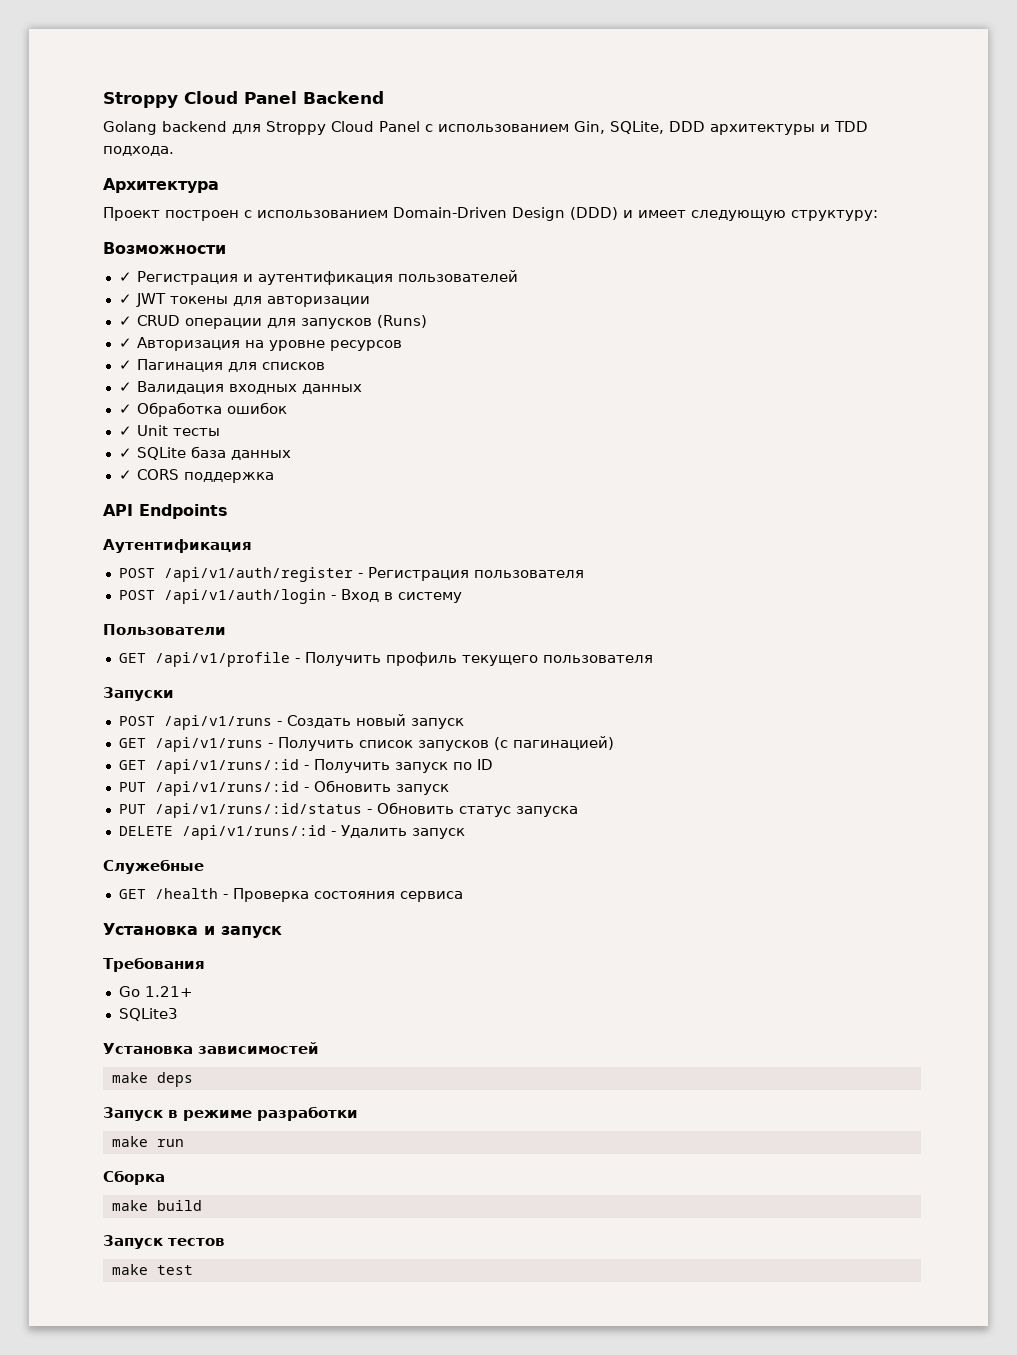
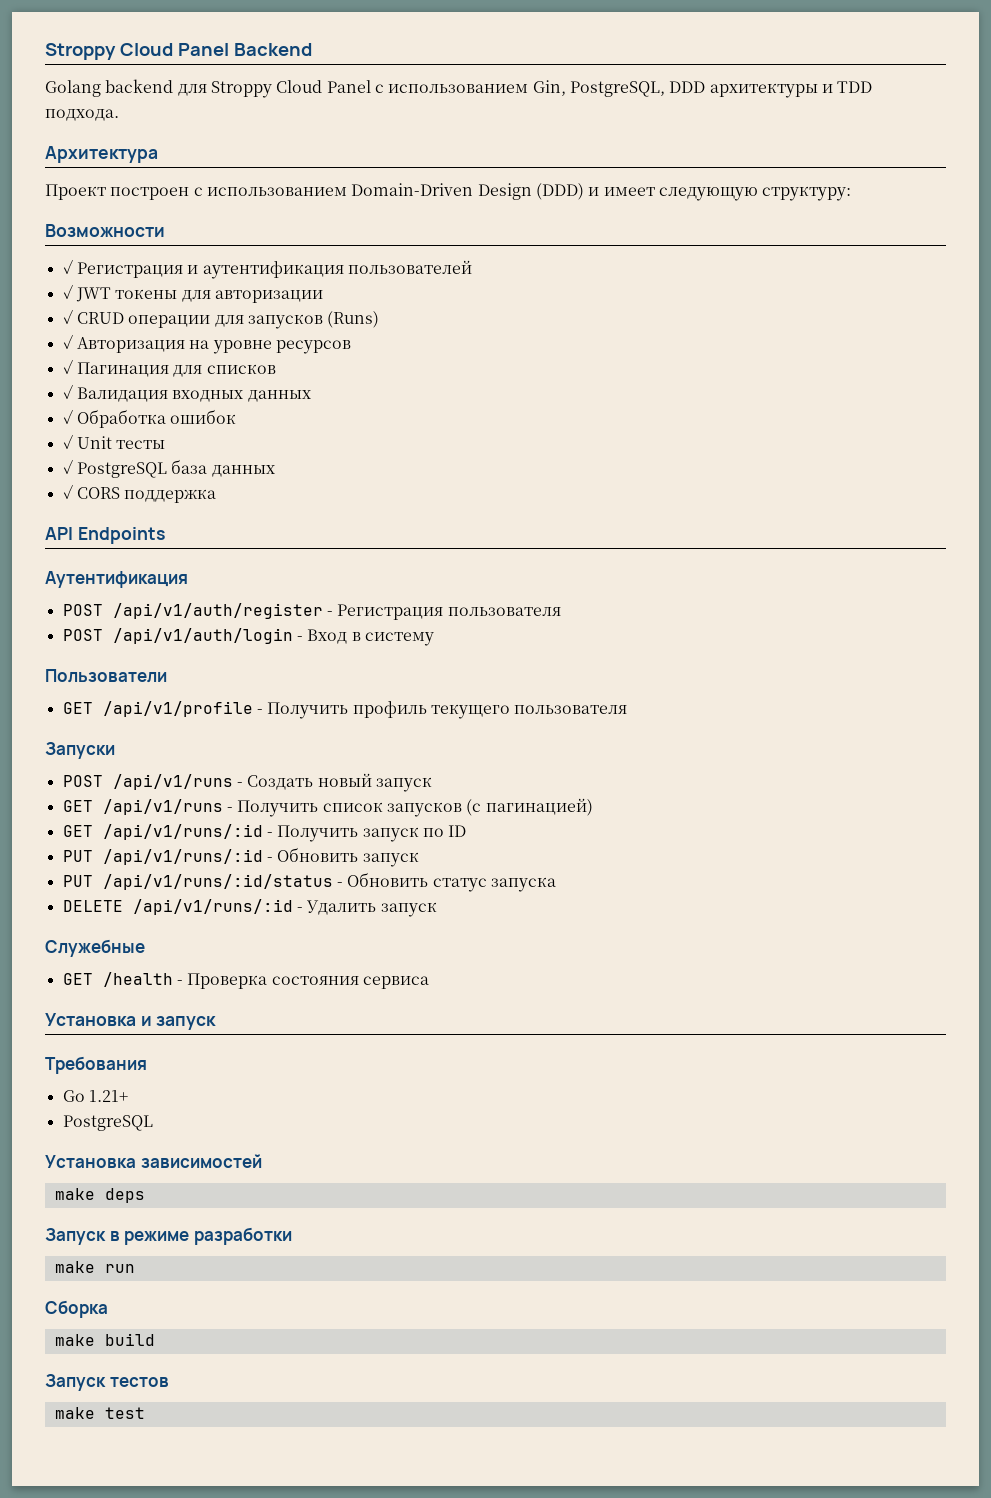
- Golang backend для Stroppy Cloud Panel с использованием Gin, SQLite, DDD архитектуры и TDD подхода.
+ Golang backend для Stroppy Cloud Panel с использованием Gin, PostgreSQL, DDD архитектуры и TDD подхода.
- ✓ SQLite база данных
+ ✓ PostgreSQL база данных
  Go 1.21+
- SQLite3
+ PostgreSQL

